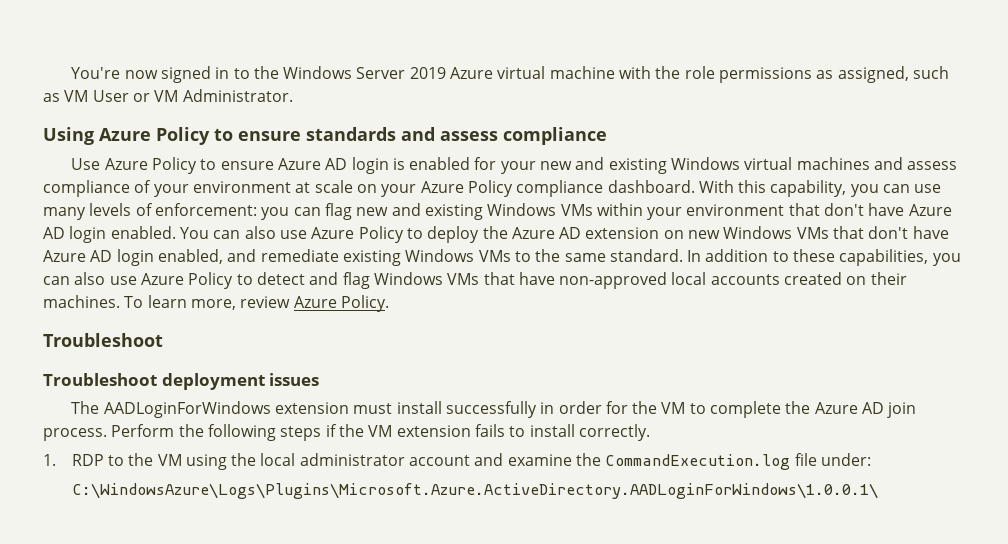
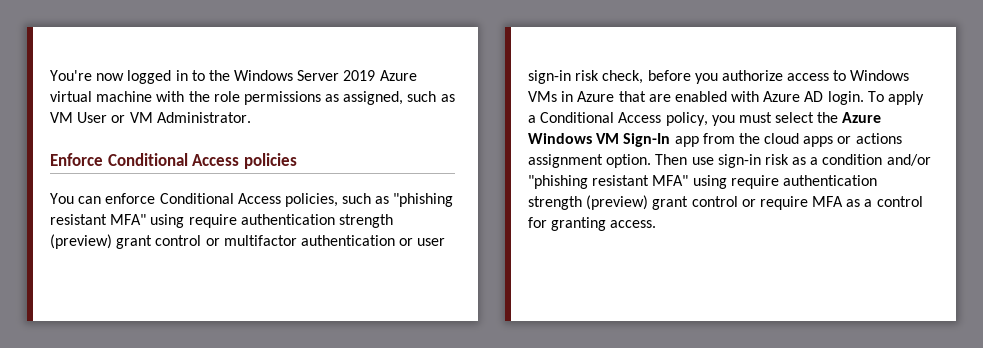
- You're now signed in to the Windows Server 2019 Azure virtual machine with the role permissions as assigned, such as VM User or VM Administrator.
+ You're now logged in to the Windows Server 2019 Azure virtual machine with the role permissions as assigned, such as VM User or VM Administrator.
- Using Azure Policy to ensure standards and assess compliance
- Use Azure Policy to ensure Azure AD login is enabled for your new and existing Windows virtual machines and assess compliance of your environment at scale on your Azure Policy compliance dashboard. With this capability, you can use many levels of enforcement: you can flag new and existing Windows VMs within your environment that don't have Azure AD login enabled. You can also use Azure Policy to deploy the Azure AD extension on new Windows VMs that don't have Azure AD login enabled, and remediate existing Windows VMs to the same standard. In addition to these capabilities, you can also use Azure Policy to detect and flag Windows VMs that have non-approved local accounts created on their machines. To learn more, review Azure Policy.
- Troubleshoot
- Troubleshoot deployment issues
- The AADLoginForWindows extension must install successfully in order for the VM to complete the Azure AD join process. Perform the following steps if the VM extension fails to install correctly.
- 1. RDP to the VM using the local administrator account and examine the CommandExecution.log file under:
- C:\WindowsAzure\Logs\Plugins\Microsoft.Azure.ActiveDirectory.AADLoginForWindows\1.0.0.1\
+ Enforce Conditional Access policies
+ You can enforce Conditional Access policies, such as "phishing resistant MFA" using require authentication strength (preview) grant control or multifactor authentication or user sign-in risk check, before you authorize access to Windows VMs in Azure that are enabled with Azure AD login. To apply a Conditional Access policy, you must select the Azure Windows VM Sign-In app from the cloud apps or actions assignment option. Then use sign-in risk as a condition and/or "phishing resistant MFA" using require authentication strength (preview) grant control or require MFA as a control for granting access.

